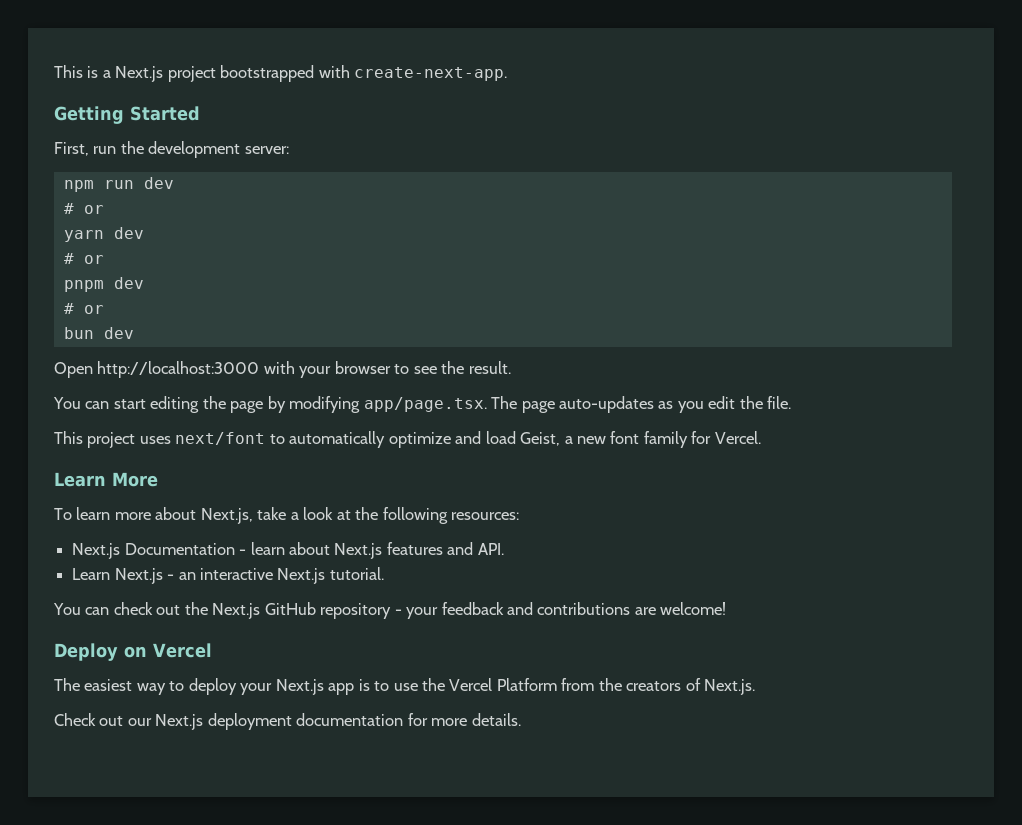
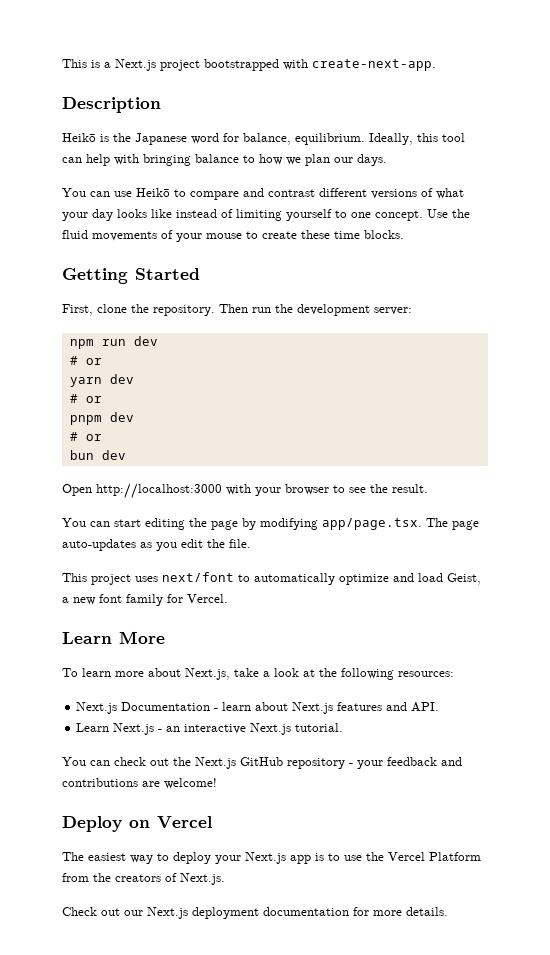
+ Description
+ Heikō is the Japanese word for balance, equilibrium. Ideally, this tool can help with bringing balance to how we plan our days.
+ You can use Heikō to compare and contrast different versions of what your day looks like instead of limiting yourself to one concept. Use the fluid movements of your mouse to create these time blocks.
- First, run the development server:
+ First, clone the repository. Then run the development server:

